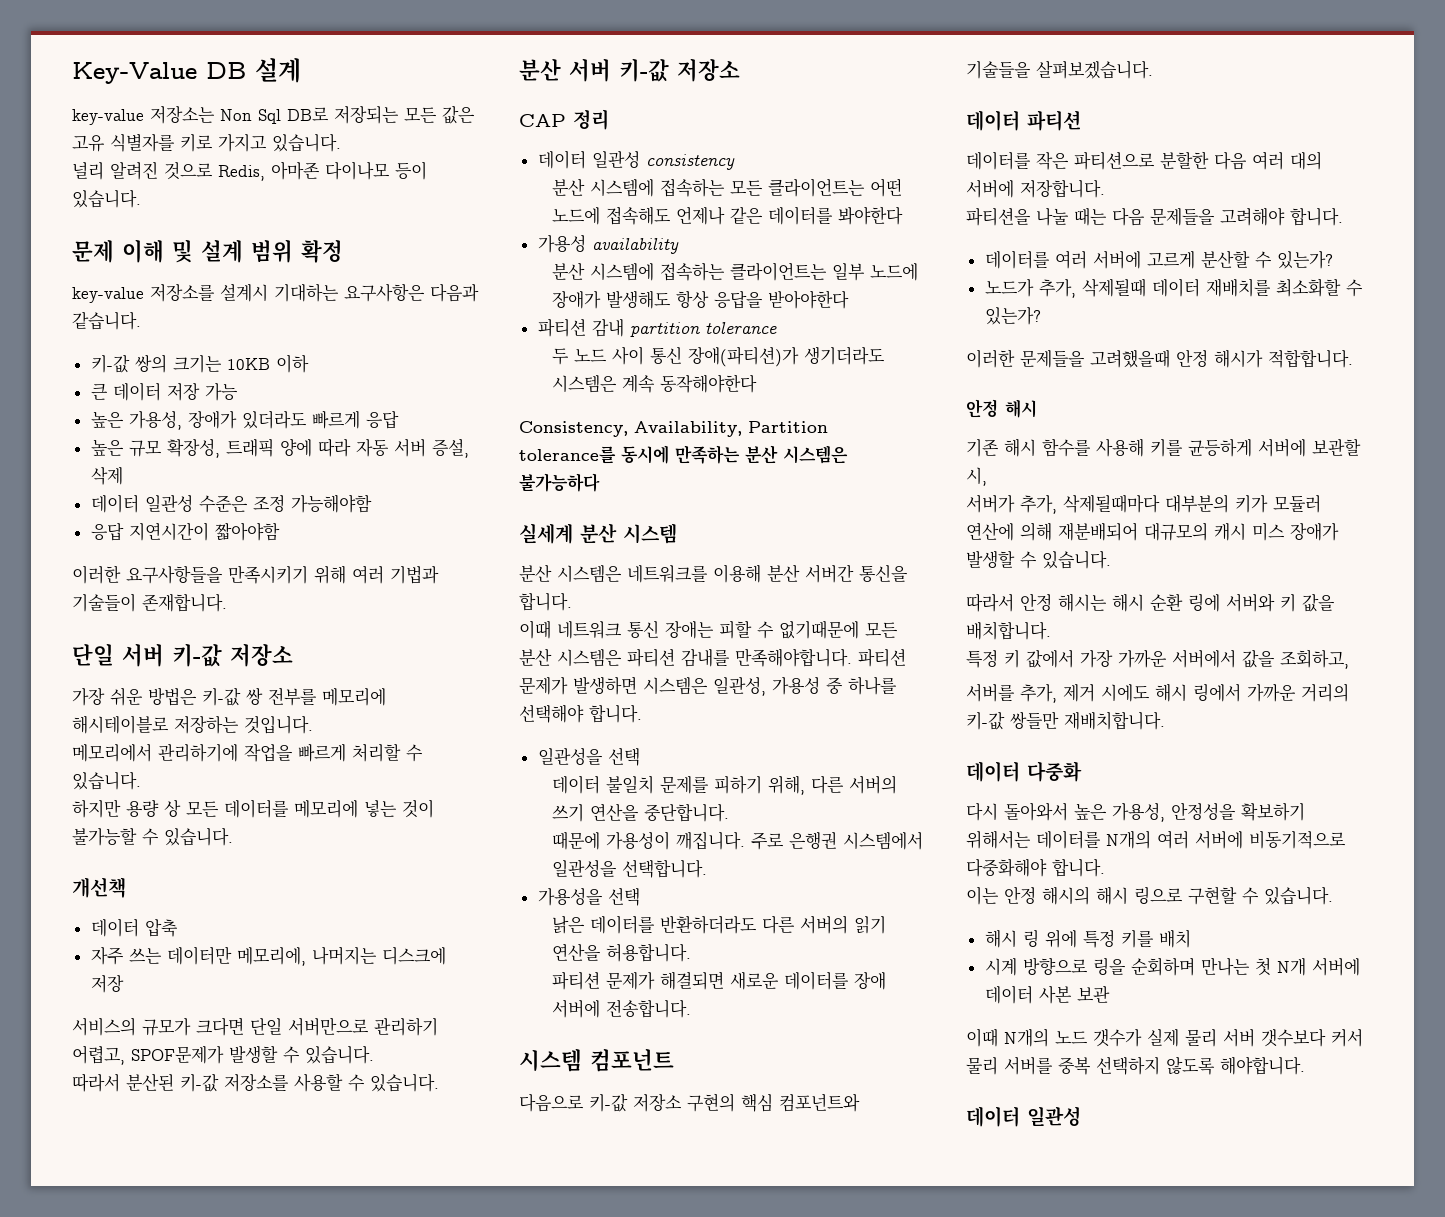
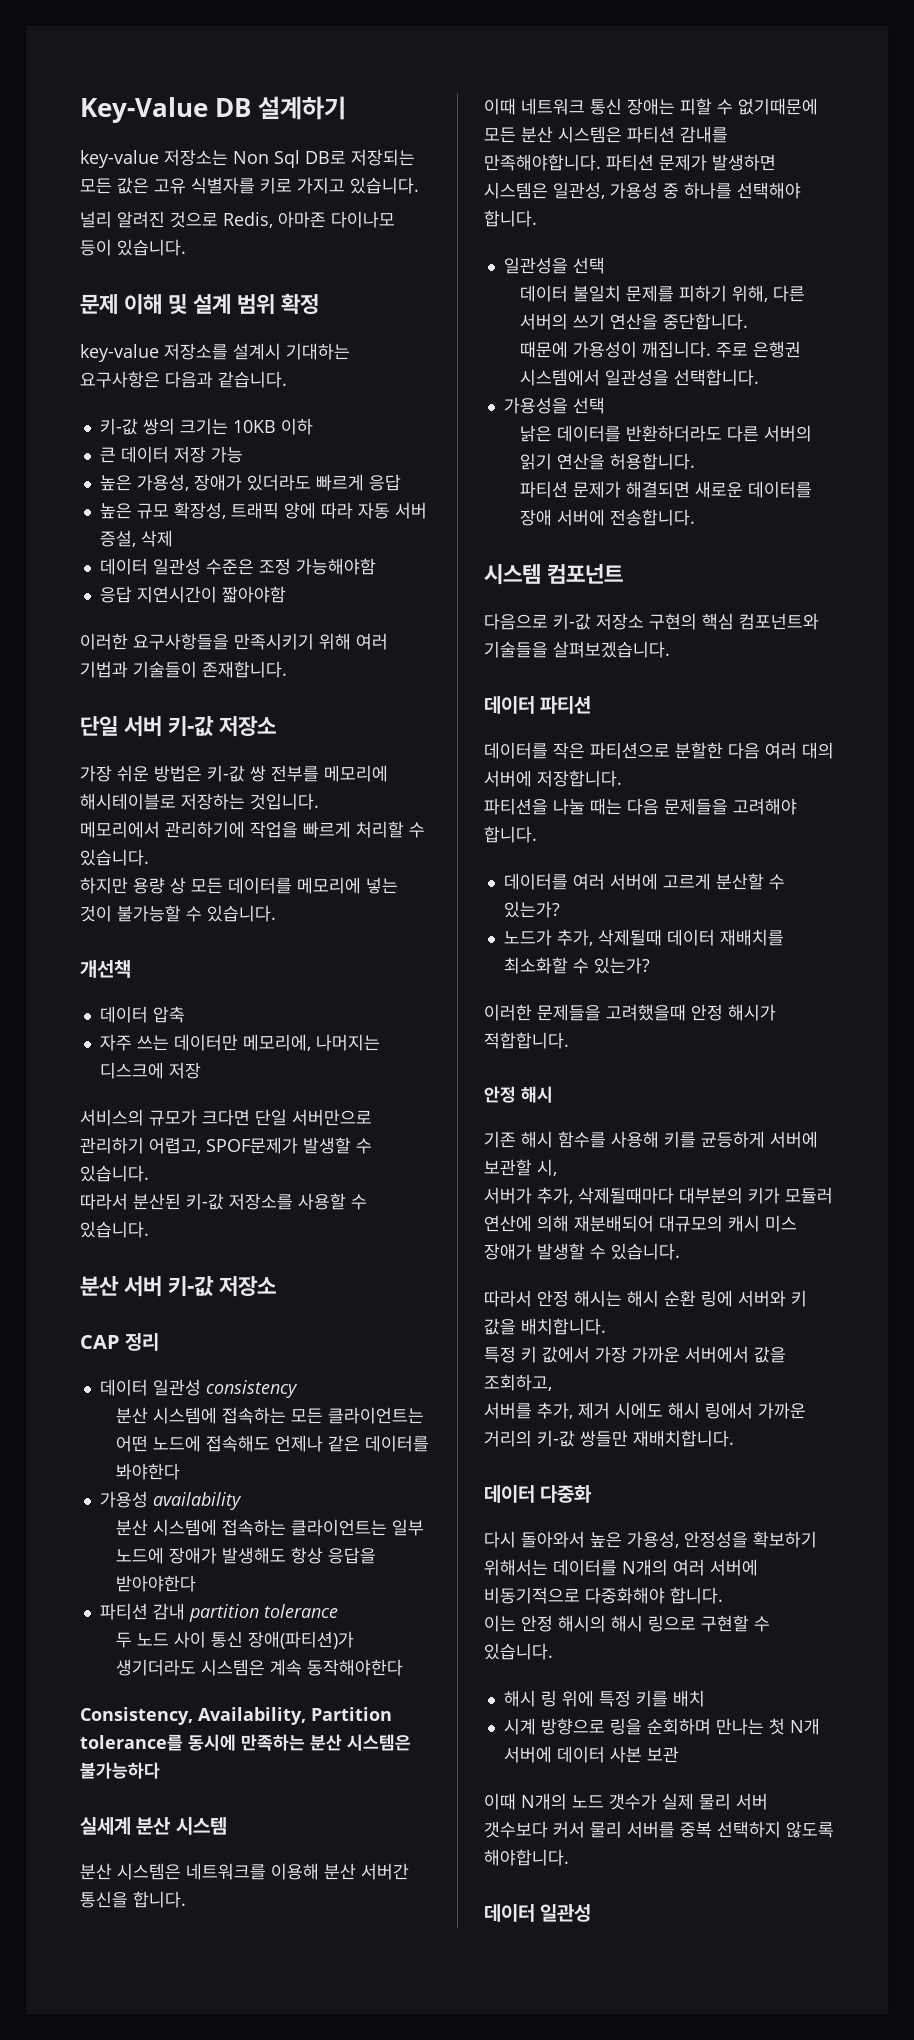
- Key-Value DB 설계
+ Key-Value DB 설계하기

